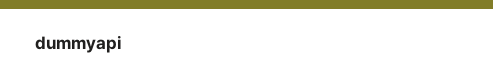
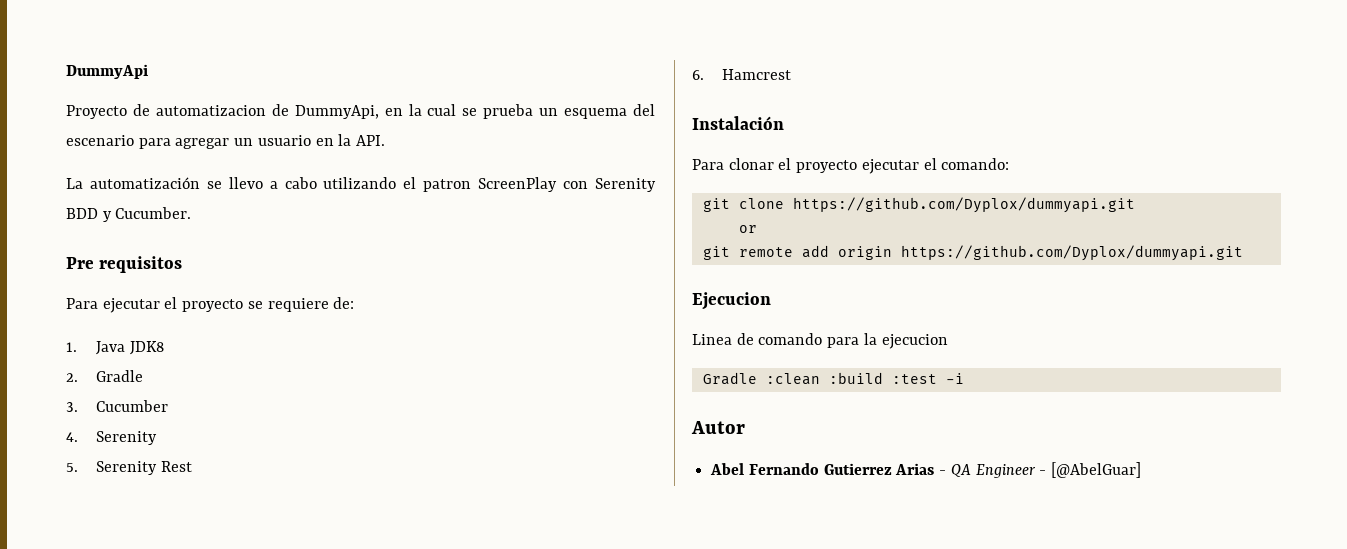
- dummyapi
+ DummyApi
+ Proyecto de automatizacion de DummyApi, en la cual se prueba un esquema del escenario para agregar un usuario en la API.
+ La automatización se llevo a cabo utilizando el patron ScreenPlay con Serenity BDD y Cucumber.
+ Pre requisitos
+ Para ejecutar el proyecto se requiere de:
+ 1. Java JDK8
+ 2. Gradle
+ 3. Cucumber
+ 4. Serenity
+ 5. Serenity Rest
+ 6. Hamcrest
+ Instalación
+ Para clonar el proyecto ejecutar el comando:
+ git clone https://github.com/Dyplox/dummyapi.git
+ or
+ git remote add origin https://github.com/Dyplox/dummyapi.git
+ Ejecucion
+ Linea de comando para la ejecucion
+ Gradle :clean :build :test -i
+ Autor
+ Abel Fernando Gutierrez Arias - QA Engineer - [@AbelGuar]

